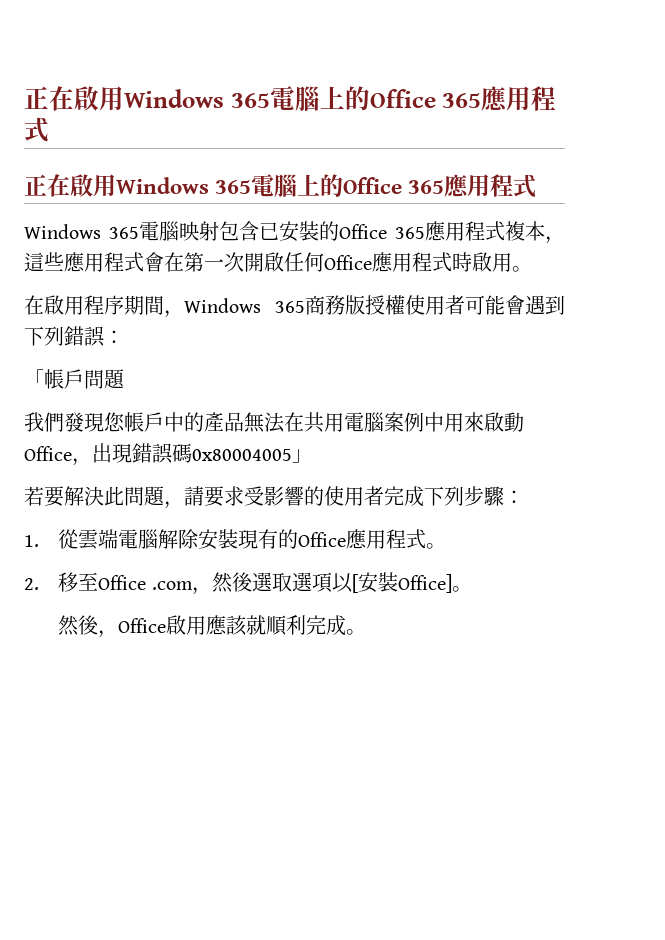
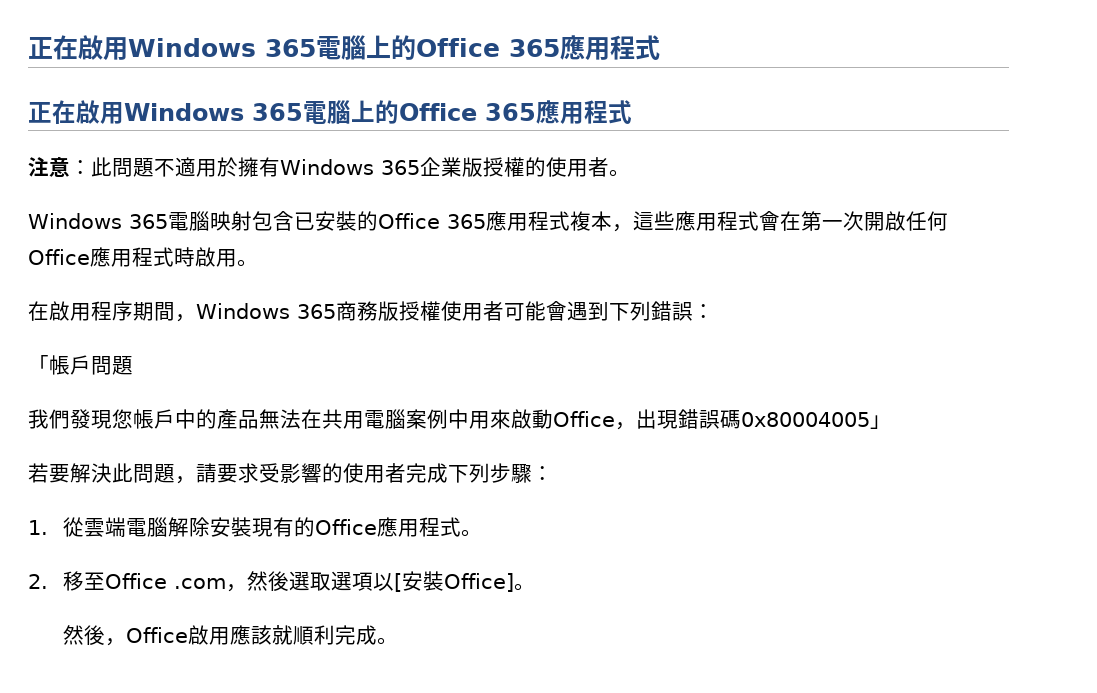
+ 注意：此問題不適用於擁有Windows 365企業版授權的使用者。

